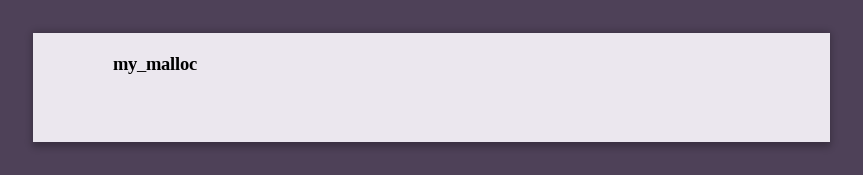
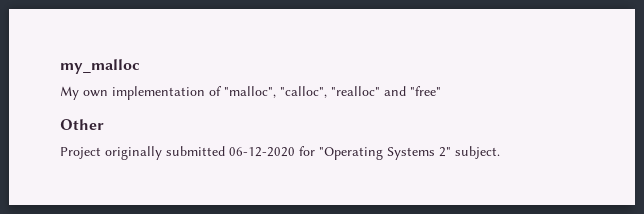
+ My own implementation of "malloc", "calloc", "realloc" and "free"
+ Other
+ Project originally submitted 06-12-2020 for "Operating Systems 2" subject.

